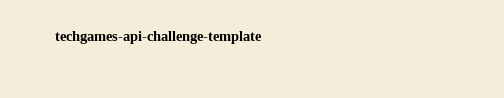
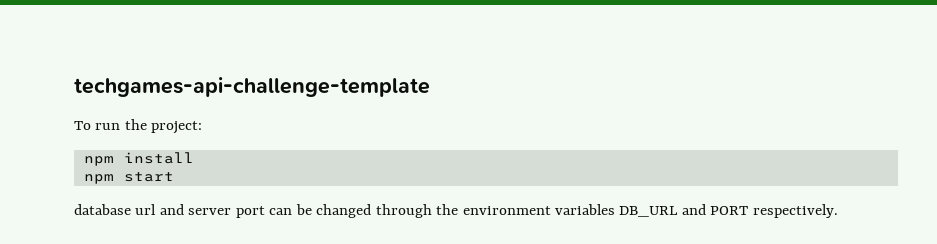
+ To run the project:
+ npm install
+ npm start
+ database url and server port can be changed through the environment variables DB_URL and PORT respectively.

